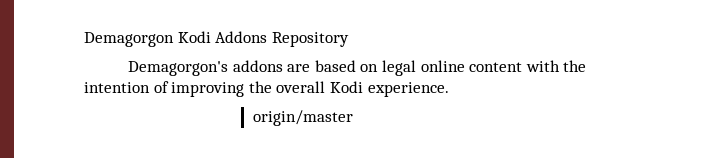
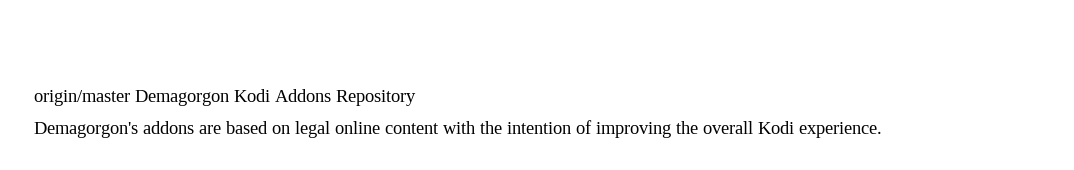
- Demagorgon Kodi Addons Repository
+ origin/master Demagorgon Kodi Addons Repository
- origin/master

